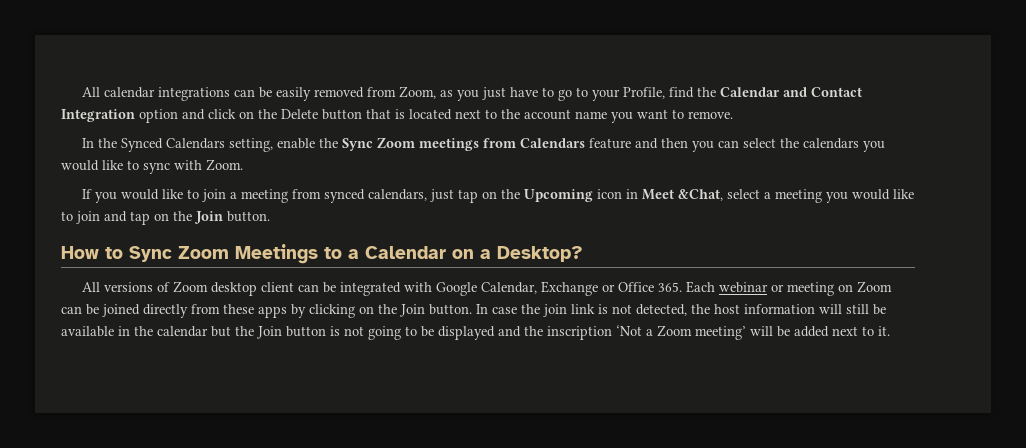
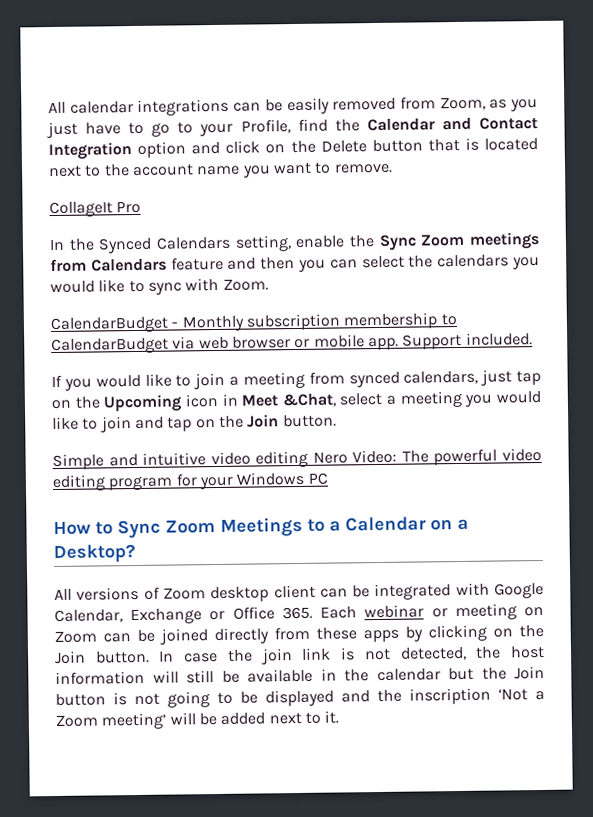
+ CollageIt Pro
+ CalendarBudget - Monthly subscription membership to CalendarBudget via web browser or mobile app. Support included.
+ Simple and intuitive video editing Nero Video: The powerful video editing program for your Windows PC

